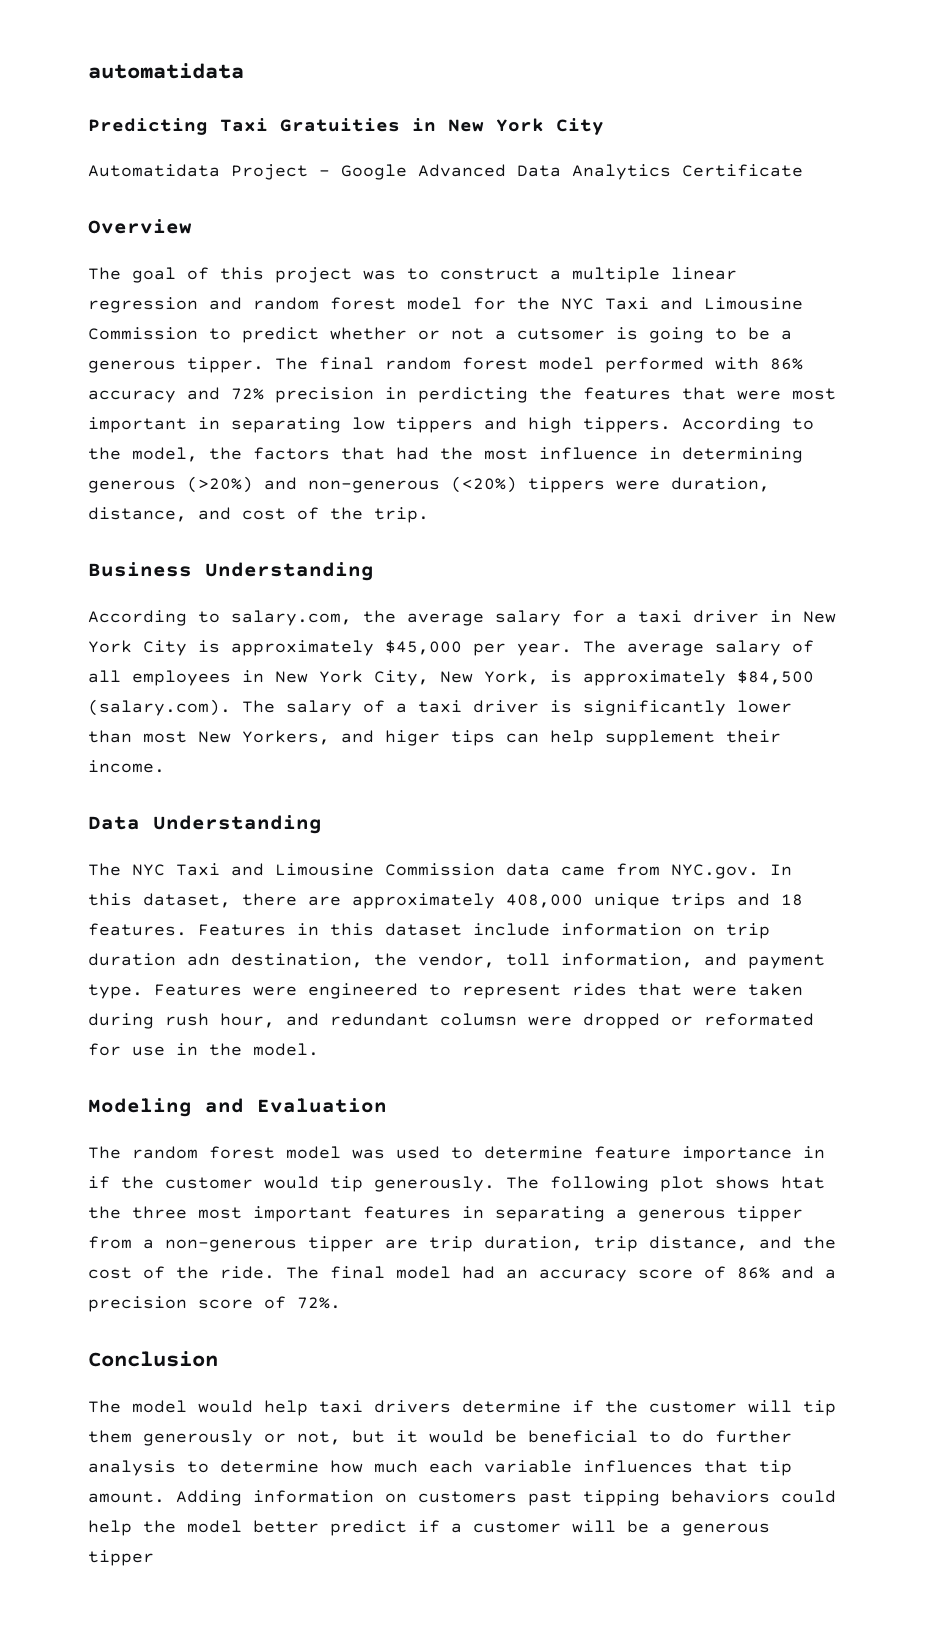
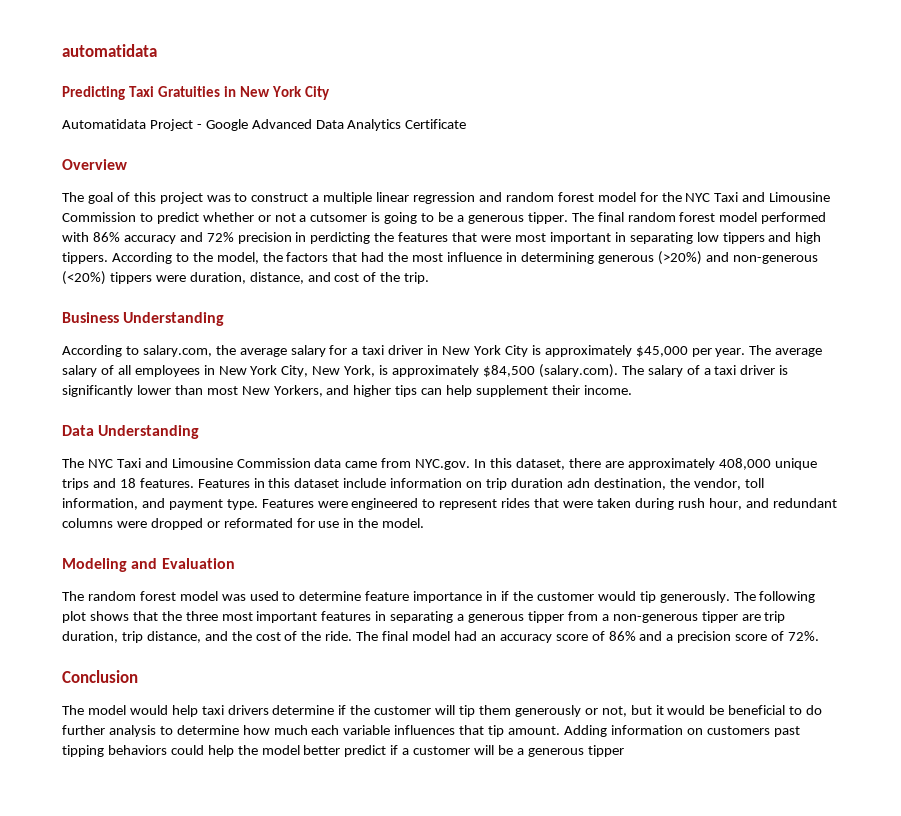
- The average salary of all employees in New York City, New York, is approximately $84,500 (salary.com). The salary of a taxi driver is significantly lower than most New Yorkers, and higer tips can help supplement their income.
+ The average salary of all employees in New York City, New York, is approximately $84,500 (salary.com). The salary of a taxi driver is significantly lower than most New Yorkers, and higher tips can help supplement their income.
- Features were engineered to represent rides that were taken during rush hour, and redundant columsn were dropped or reformated for use in the model.
+ Features were engineered to represent rides that were taken during rush hour, and redundant columns were dropped or reformated for use in the model.
- The following plot shows htat the three most important features in separating a generous tipper from a non-generous tipper are trip duration, trip distance, and the cost of the ride.
+ The following plot shows that the three most important features in separating a generous tipper from a non-generous tipper are trip duration, trip distance, and the cost of the ride.

